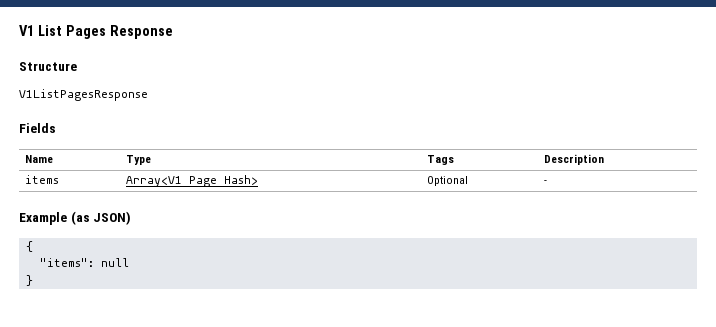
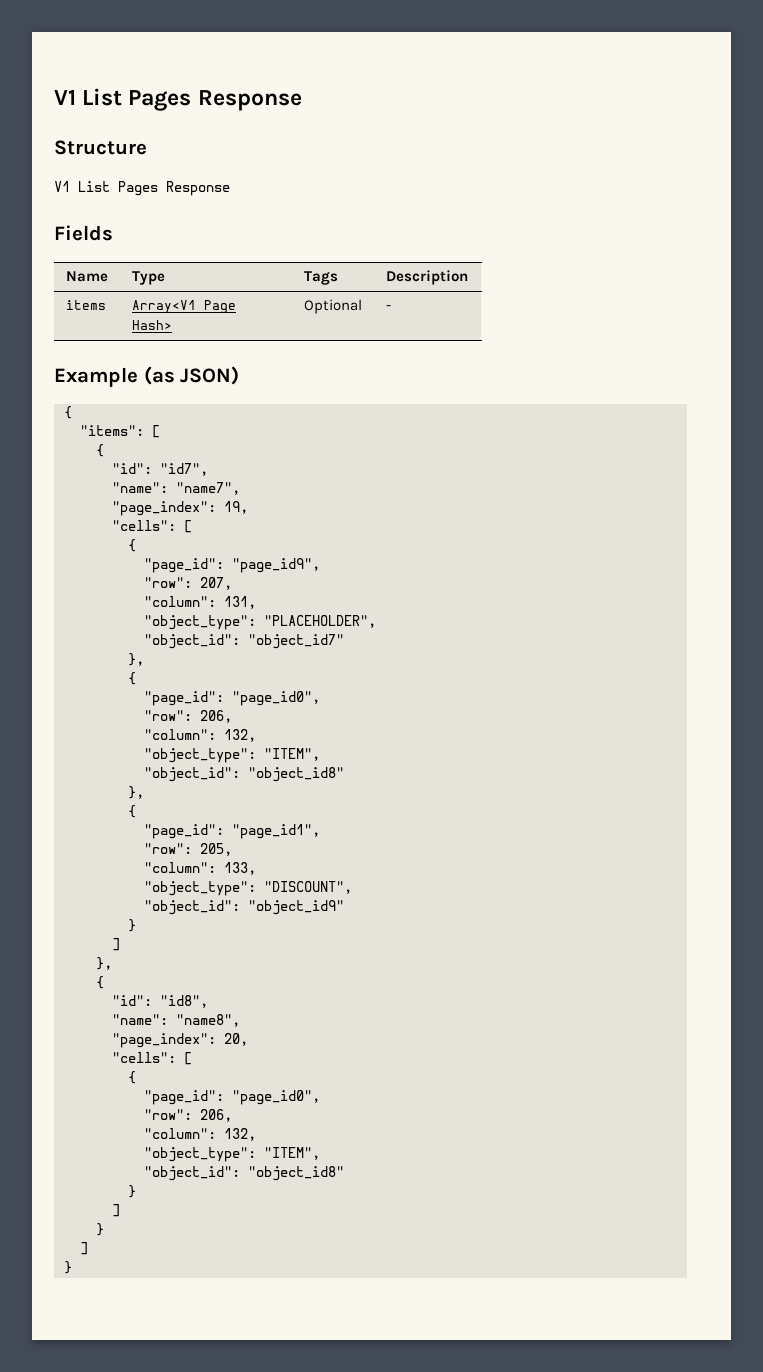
  Structure
- V1ListPagesResponse
+ V1 List Pages Response
- "items": null
+ "items": [
+ {
+ "id": "id7",
+ "name": "name7",
+ "page_index": 19,
+ "cells": [
+ {
+ "page_id": "page_id9",
+ "row": 207,
+ "column": 131,
+ "object_type": "PLACEHOLDER",
+ "object_id": "object_id7"
+ },
+ {
+ "page_id": "page_id0",
+ "row": 206,
+ "column": 132,
+ "object_type": "ITEM",
+ "object_id": "object_id8"
+ },
+ {
+ "page_id": "page_id1",
+ "row": 205,
+ "column": 133,
+ "object_type": "DISCOUNT",
+ "object_id": "object_id9"
+ }
+ ]
+ },
+ {
+ "id": "id8",
+ "name": "name8",
+ "page_index": 20,
+ "cells": [
+ {
+ "page_id": "page_id0",
+ "row": 206,
+ "column": 132,
+ "object_type": "ITEM",
+ "object_id": "object_id8"
+ }
+ ]
+ }
+ ]

